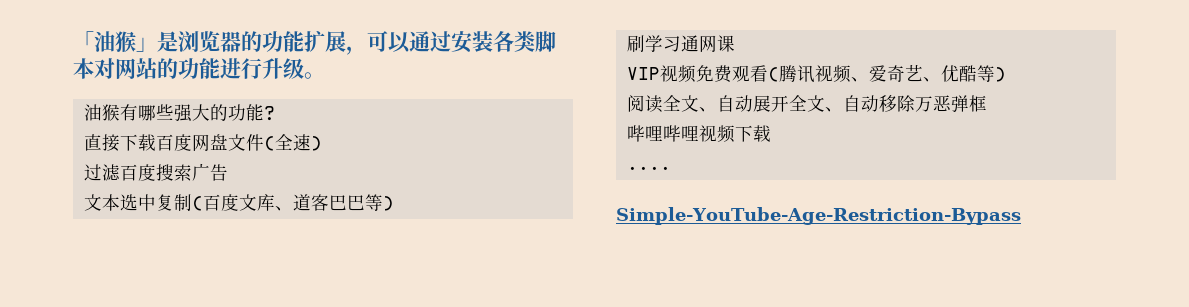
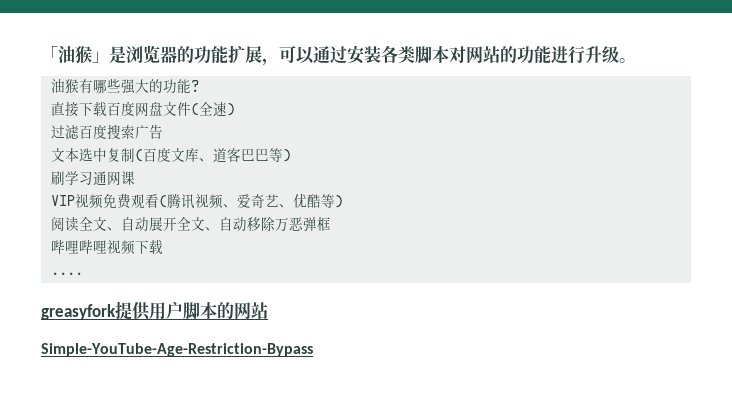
+ greasyfork提供用户脚本的网站

